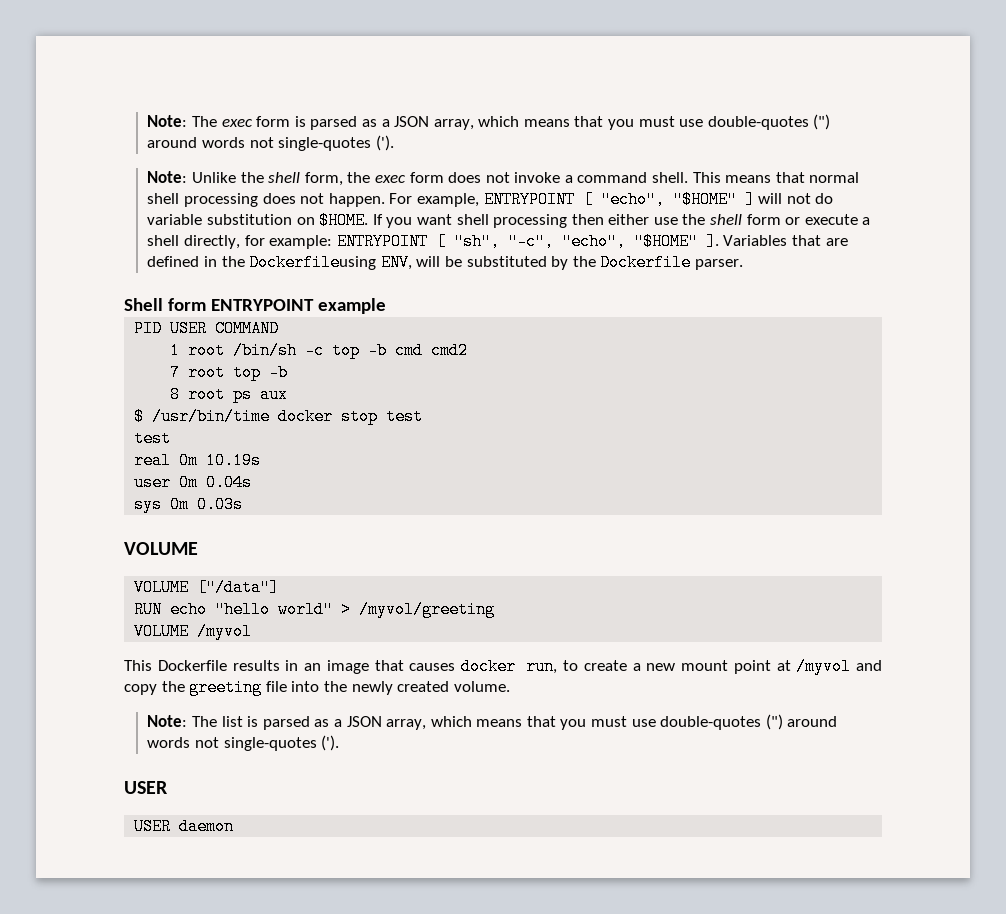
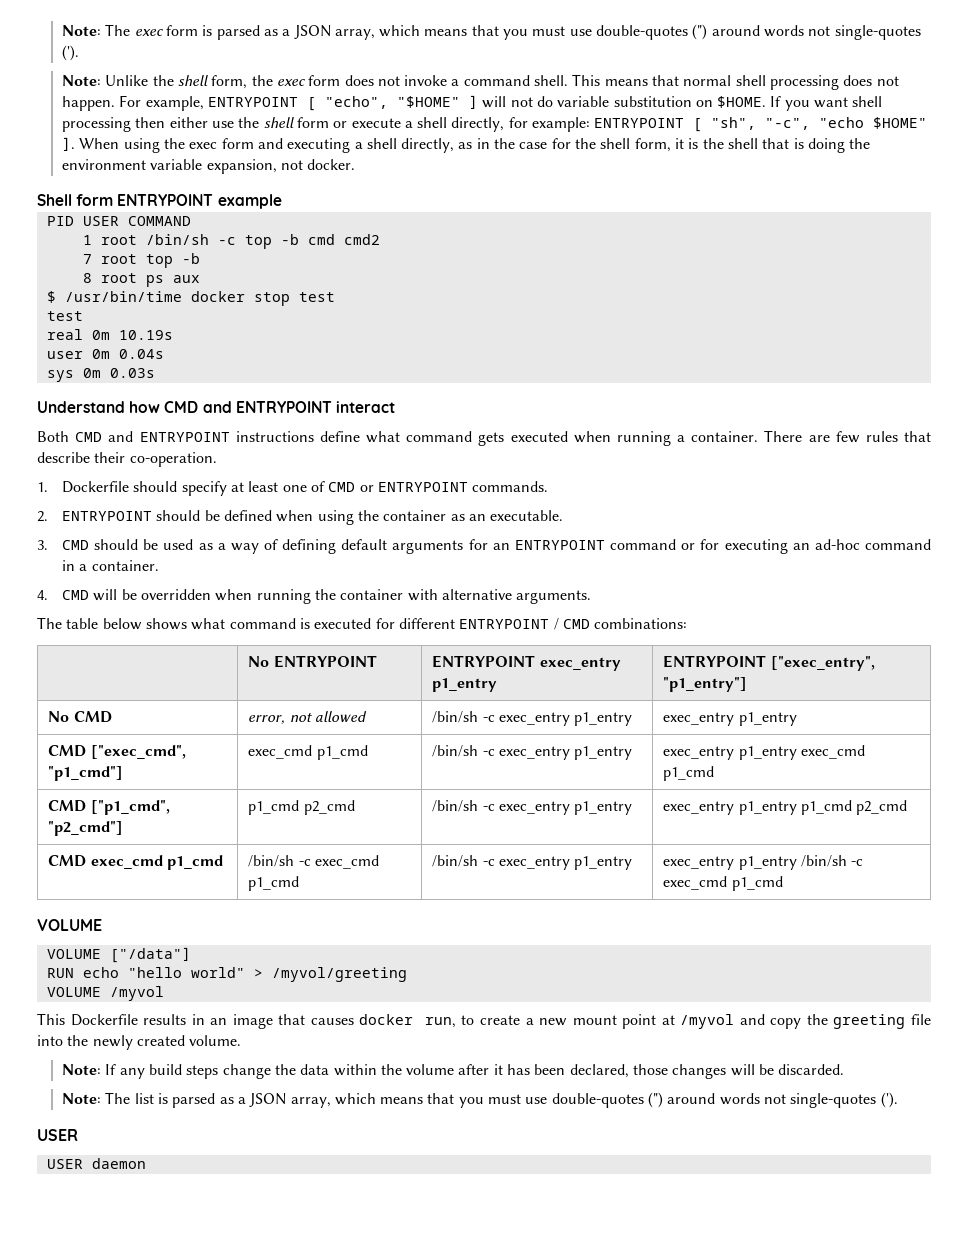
- If you want shell processing then either use the shell form or execute a shell directly, for example: ENTRYPOINT [ "sh", "-c", "echo", "$HOME" ]. Variables that are defined in the Dockerfileusing ENV, will be substituted by the Dockerfile parser.
+ If you want shell processing then either use the shell form or execute a shell directly, for example: ENTRYPOINT [ "sh", "-c", "echo $HOME" ]. When using the exec form and executing a shell directly, as in the case for the shell form, it is the shell that is doing the environment variable expansion, not docker.
+ Understand how CMD and ENTRYPOINT interact
+ Both CMD and ENTRYPOINT instructions define what command gets executed when running a container. There are few rules that describe their co-operation.
+ 1. Dockerfile should specify at least one of CMD or ENTRYPOINT commands.
+ 2. ENTRYPOINT should be defined when using the container as an executable.
+ 3. CMD should be used as a way of defining default arguments for an ENTRYPOINT command or for executing an ad-hoc command in a container.
+ 4. CMD will be overridden when running the container with alternative arguments.
+ The table below shows what command is executed for different ENTRYPOINT / CMD combinations:
+ | No ENTRYPOINT | ENTRYPOINT exec_entry p1_entry | ENTRYPOINT ["exec_entry", "p1_entry"]
+ No CMD | error, not allowed | /bin/sh -c exec_entry p1_entry | exec_entry p1_entry
+ CMD ["exec_cmd", "p1_cmd"] | exec_cmd p1_cmd | /bin/sh -c exec_entry p1_entry | exec_entry p1_entry exec_cmd p1_cmd
+ CMD ["p1_cmd", "p2_cmd"] | p1_cmd p2_cmd | /bin/sh -c exec_entry p1_entry | exec_entry p1_entry p1_cmd p2_cmd
+ CMD exec_cmd p1_cmd | /bin/sh -c exec_cmd p1_cmd | /bin/sh -c exec_entry p1_entry | exec_entry p1_entry /bin/sh -c exec_cmd p1_cmd
+ Note: If any build steps change the data within the volume after it has been declared, those changes will be discarded.

